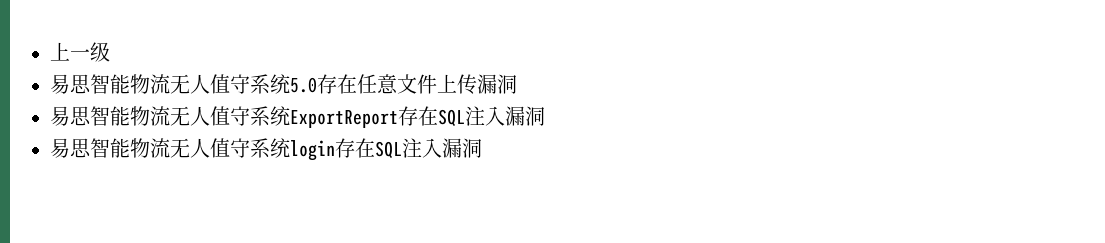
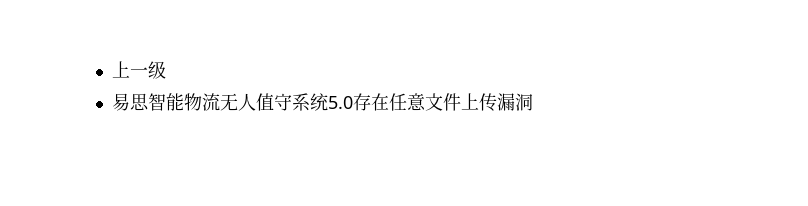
- 易思智能物流无人值守系统ExportReport存在SQL注入漏洞
- 易思智能物流无人值守系统login存在SQL注入漏洞

